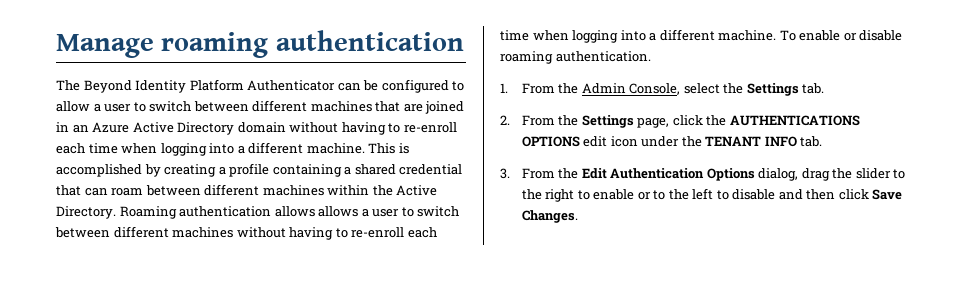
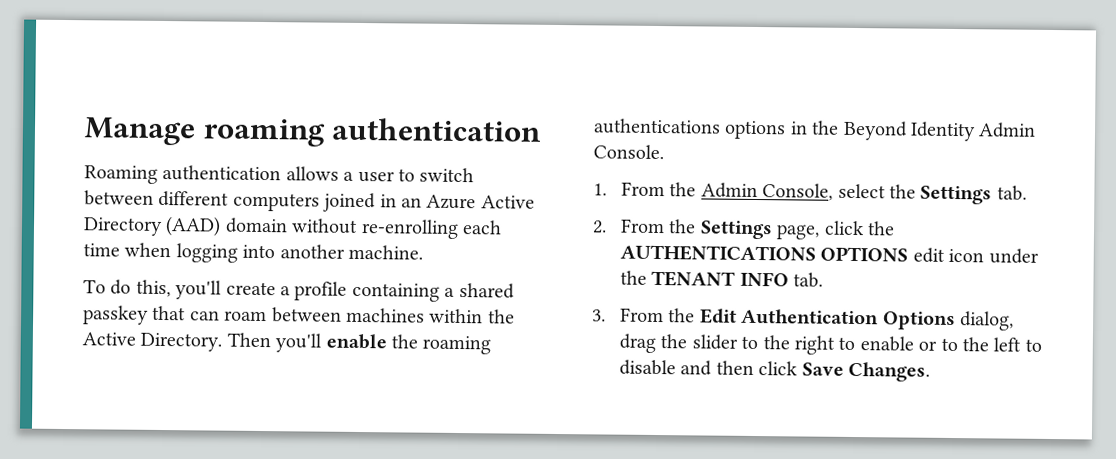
- The Beyond Identity Platform Authenticator can be configured to allow a user to switch between different machines that are joined in an Azure Active Directory domain without having to re-enroll each time when logging into a different machine. This is accomplished by creating a profile containing a shared credential that can roam between different machines within the Active Directory. Roaming authentication allows allows a user to switch between different machines without having to re-enroll each time when logging into a different machine. To enable or disable roaming authentication.
+ Roaming authentication allows a user to switch between different computers joined in an Azure Active Directory (AAD) domain without re-enrolling each time when logging into another machine.
+ To do this, you'll create a profile containing a shared passkey that can roam between machines within the Active Directory. Then you'll enable the roaming authentications options in the Beyond Identity Admin Console.

